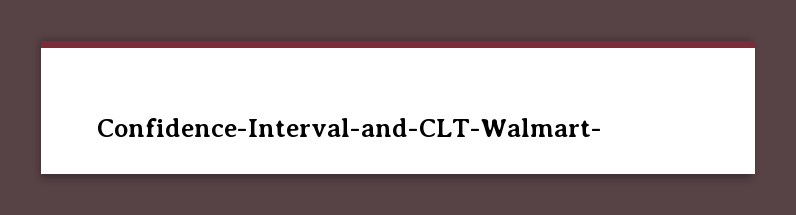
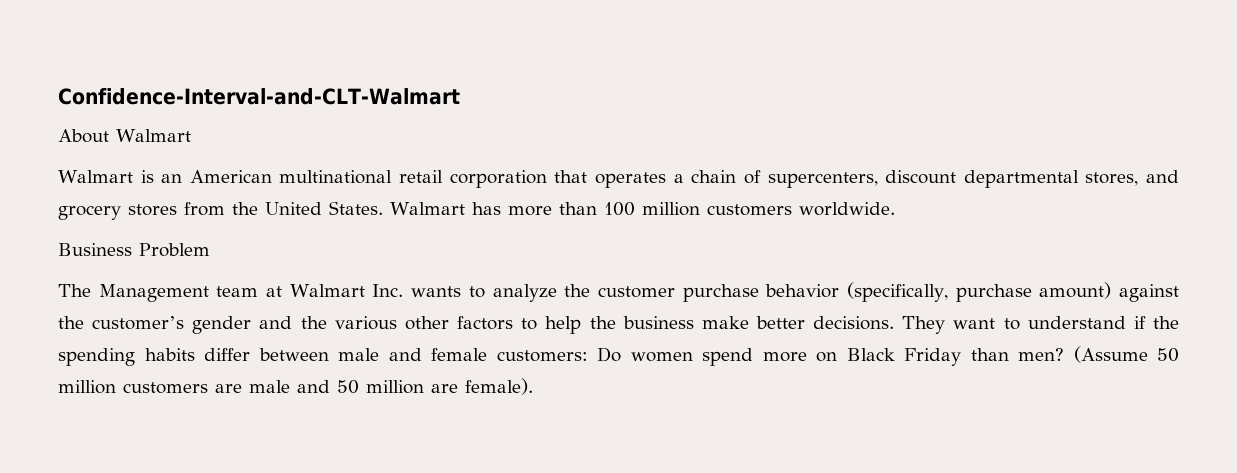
- Confidence-Interval-and-CLT-Walmart-
+ Confidence-Interval-and-CLT-Walmart
+ About Walmart
+ Walmart is an American multinational retail corporation that operates a chain of supercenters, discount departmental stores, and grocery stores from the United States. Walmart has more than 100 million customers worldwide.
+ Business Problem
+ The Management team at Walmart Inc. wants to analyze the customer purchase behavior (specifically, purchase amount) against the customer’s gender and the various other factors to help the business make better decisions. They want to understand if the spending habits differ between male and female customers: Do women spend more on Black Friday than men? (Assume 50 million customers are male and 50 million are female).

